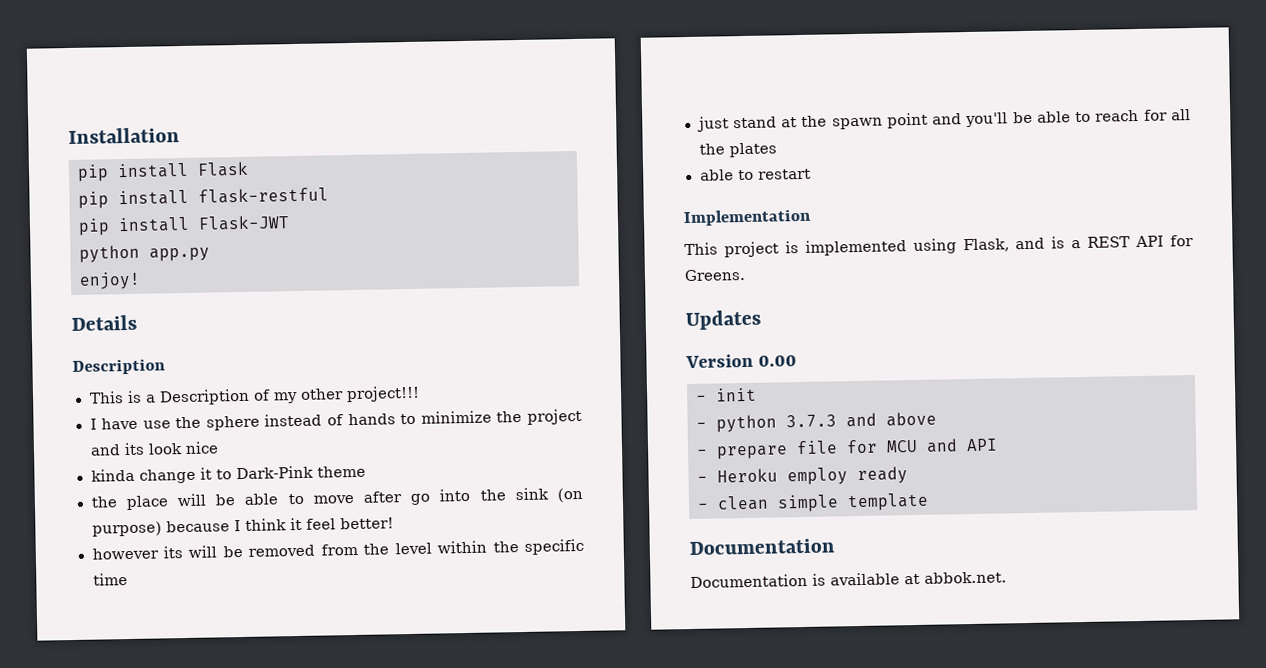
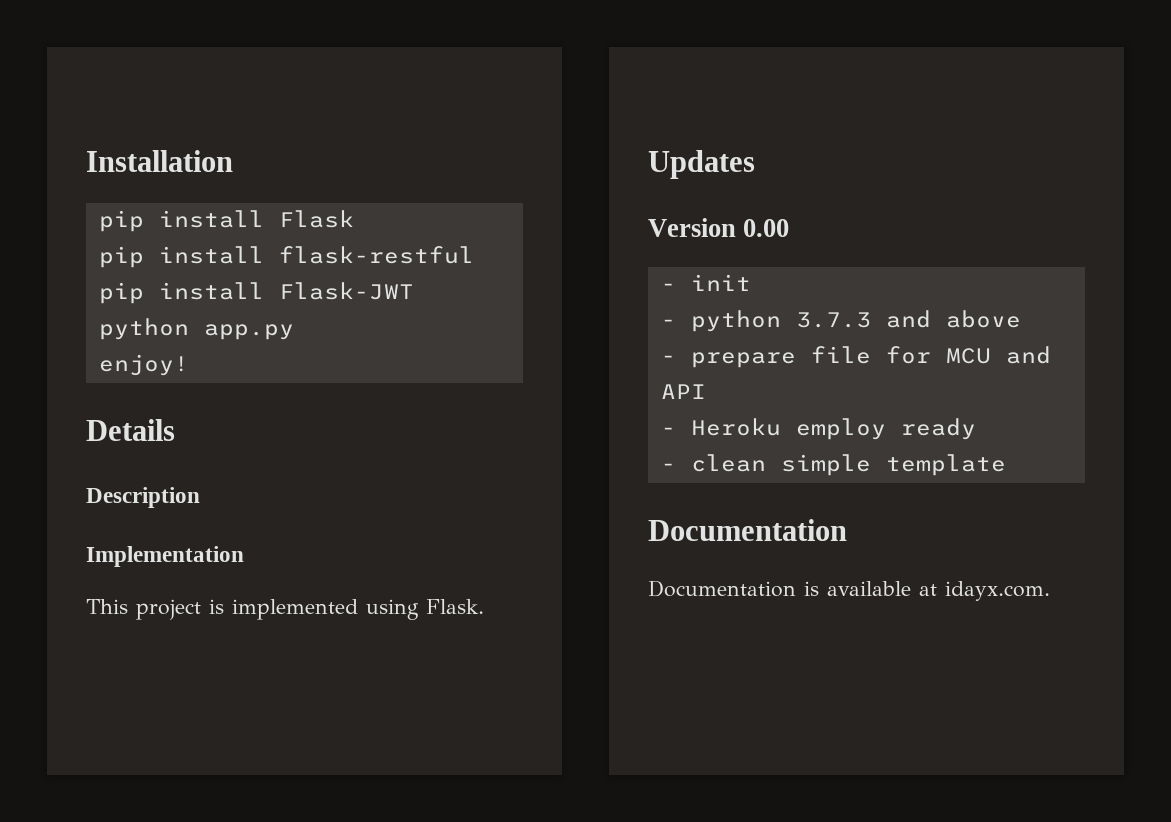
- This is a Description of my other project!!!
- I have use the sphere instead of hands to minimize the project and its look nice
- kinda change it to Dark-Pink theme
- the place will be able to move after go into the sink (on purpose) because I think it feel better!
- however its will be removed from the level within the specific time
- just stand at the spawn point and you'll be able to reach for all the plates
- able to restart
- This project is implemented using Flask, and is a REST API for Greens.
+ This project is implemented using Flask.
- Documentation is available at abbok.net.
+ Documentation is available at idayx.com.

